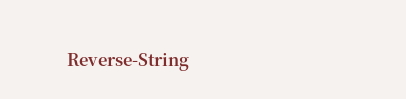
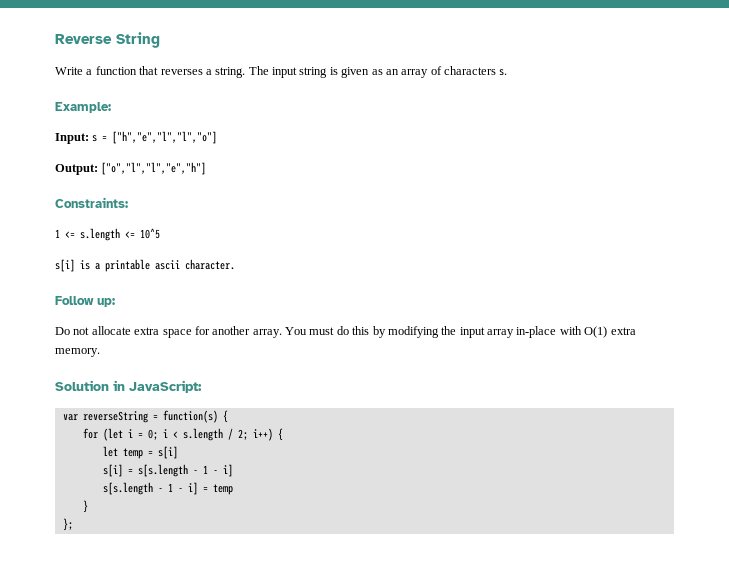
- Reverse-String
+ Reverse String
+ Write a function that reverses a string. The input string is given as an array of characters s.
+ Example:
+ Input: s = ["h","e","l","l","o"]
+ Output: ["o","l","l","e","h"]
+ Constraints:
+ 1 <= s.length <= 10^5
+ s[i] is a printable ascii character.
+ Follow up:
+ Do not allocate extra space for another array. You must do this by modifying the input array in-place with O(1) extra memory.
+ Solution in JavaScript:
+ var reverseString = function(s) {
+ for (let i = 0; i < s.length / 2; i++) {
+ let temp = s[i]
+ s[i] = s[s.length - 1 - i]
+ s[s.length - 1 - i] = temp
+ }
+ };

